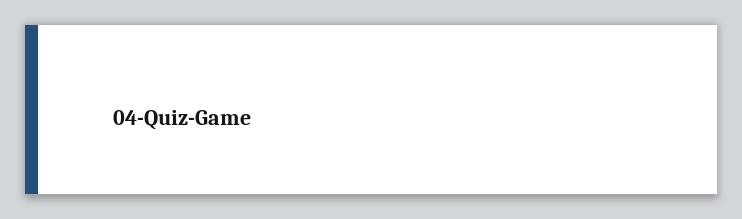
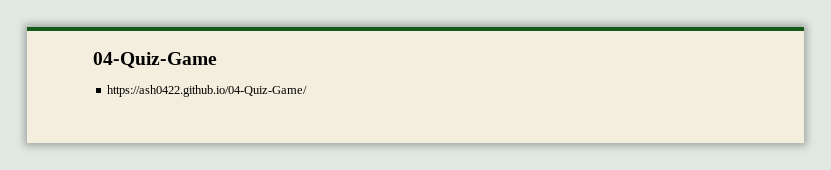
+ https://ash0422.github.io/04-Quiz-Game/

